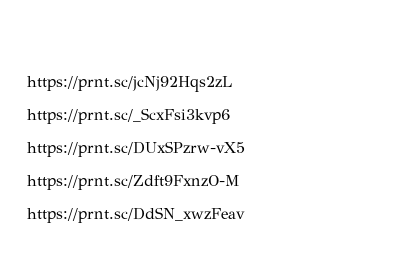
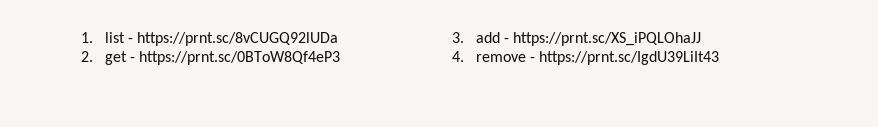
- https://prnt.sc/jcNj92Hqs2zL
- https://prnt.sc/_ScxFsi3kvp6
- https://prnt.sc/DUxSPzrw-vX5
- https://prnt.sc/Zdft9FxnzO-M
- https://prnt.sc/DdSN_xwzFeav
+ 1. list - https://prnt.sc/8vCUGQ92lUDa
+ 2. get - https://prnt.sc/0BToW8Qf4eP3
+ 3. add - https://prnt.sc/XS_iPQLOhaJJ
+ 4. remove - https://prnt.sc/IgdU39LiIt43

